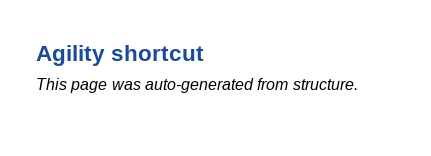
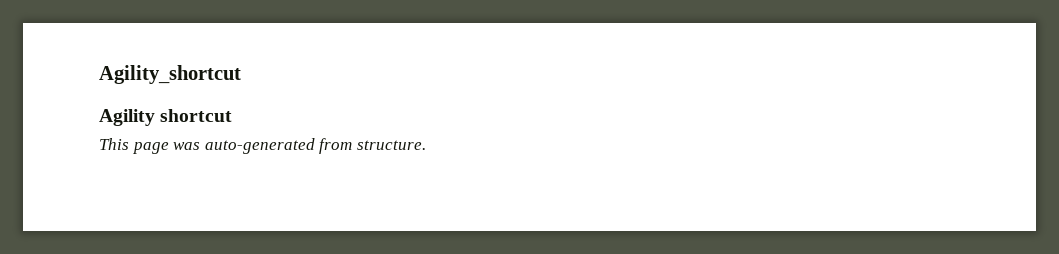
+ Agility_shortcut

